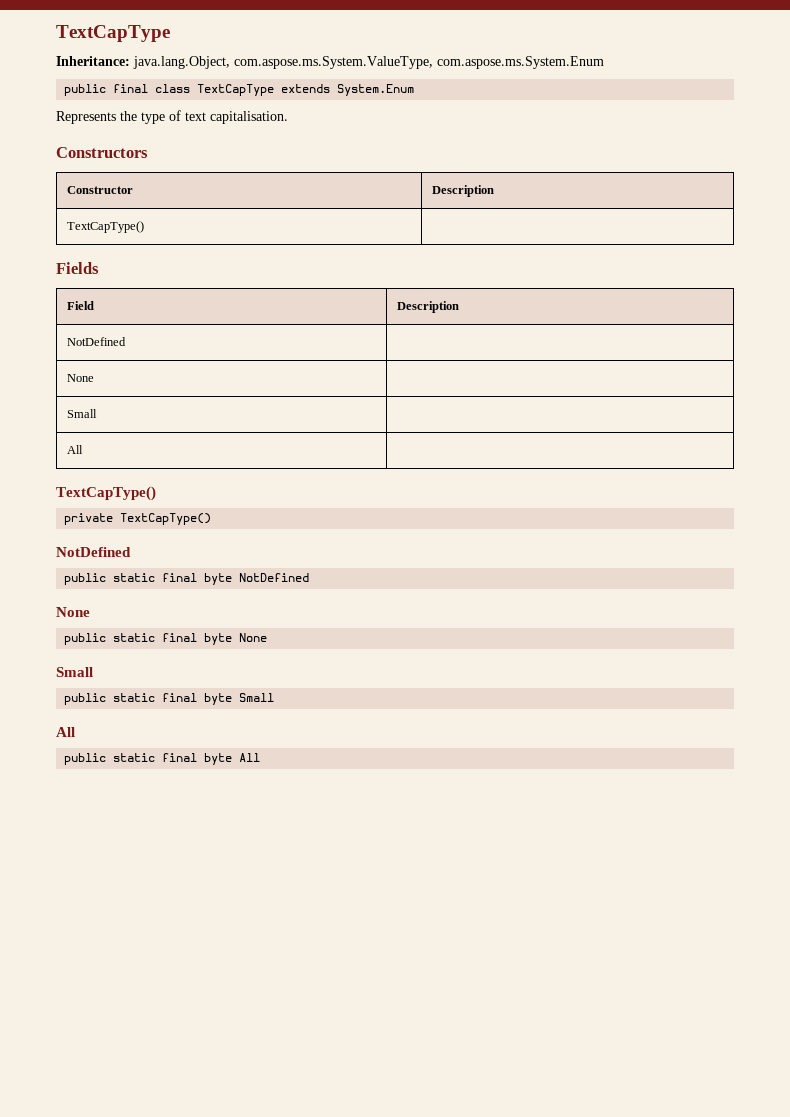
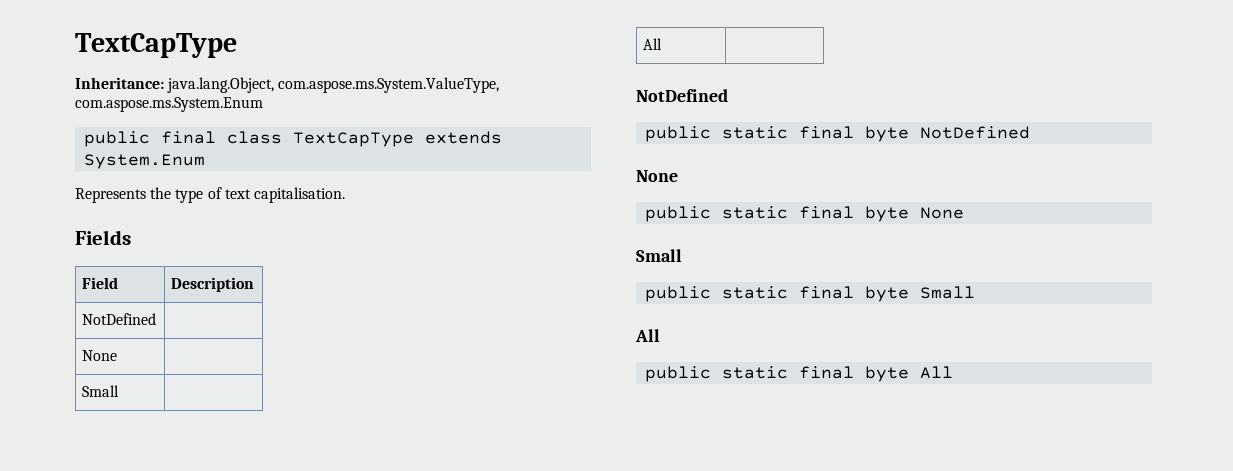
- Constructors
- Constructor | Description
- TextCapType() |
  All |
- TextCapType()
- private TextCapType()

